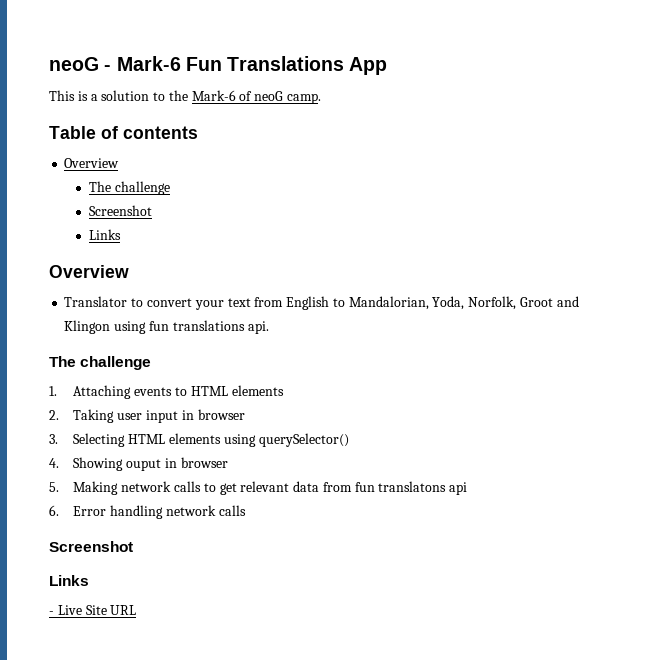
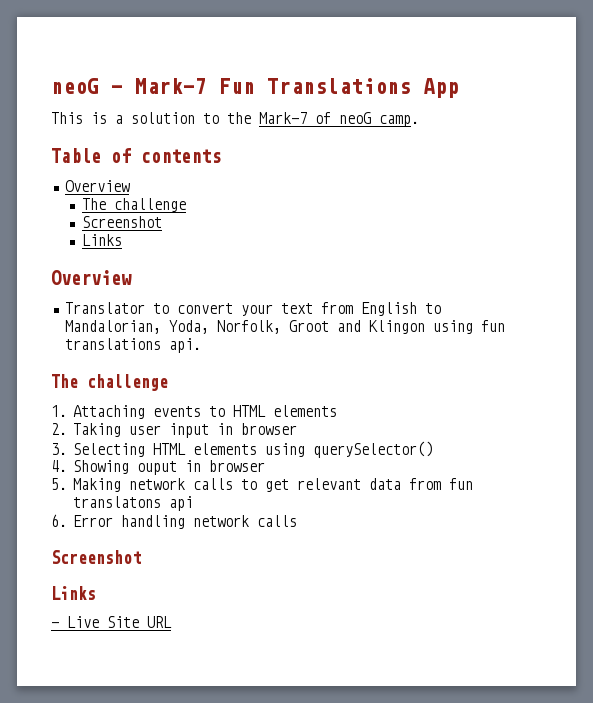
- neoG - Mark-6 Fun Translations App
+ neoG - Mark-7 Fun Translations App
- This is a solution to the Mark-6 of neoG camp.
+ This is a solution to the Mark-7 of neoG camp.

